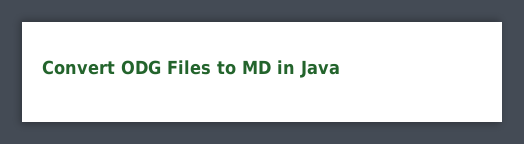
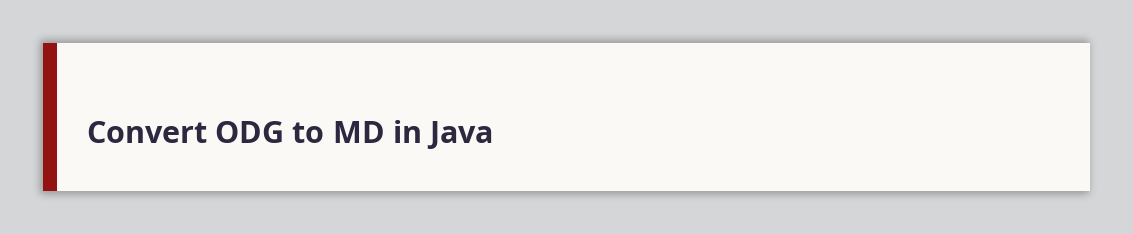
- Convert ODG Files to MD in Java
+ Convert ODG to MD in Java

